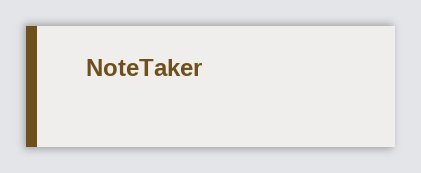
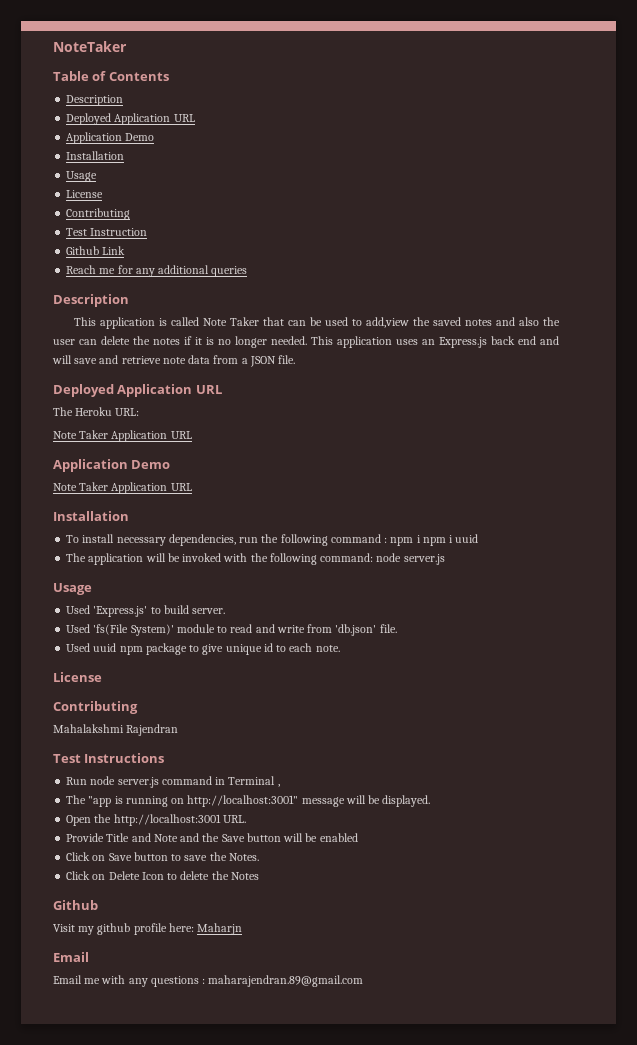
+ Table of Contents
+ Description
+ Deployed Application URL
+ Application Demo
+ Installation
+ Usage
+ License
+ Contributing
+ Test Instruction
+ Github Link
+ Reach me for any additional queries
+ Description
+ This application is called Note Taker that can be used to add,view the saved notes and also the user can delete the notes if it is no longer needed. This application uses an Express.js back end and will save and retrieve note data from a JSON file.
+ Deployed Application URL
+ The Heroku URL:
+ Note Taker Application URL
+ Application Demo
+ Note Taker Application URL
+ Installation
+ To install necessary dependencies, run the following command : npm i npm i uuid
+ The application will be invoked with the following command: node server.js
+ Usage
+ Used 'Express.js' to build server.
+ Used 'fs(File System)' module to read and write from 'db.json' file.
+ Used uuid npm package to give unique id to each note.
+ License
+ Contributing
+ Mahalakshmi Rajendran
+ Test Instructions
+ Run node server.js command in Terminal ,
+ The "app is running on http://localhost:3001" message will be displayed.
+ Open the http://localhost:3001 URL.
+ Provide Title and Note and the Save button will be enabled
+ Click on Save button to save the Notes.
+ Click on Delete Icon to delete the Notes
+ Github
+ Visit my github profile here: Maharjn
+ Email
+ Email me with any questions : maharajendran.89@gmail.com

